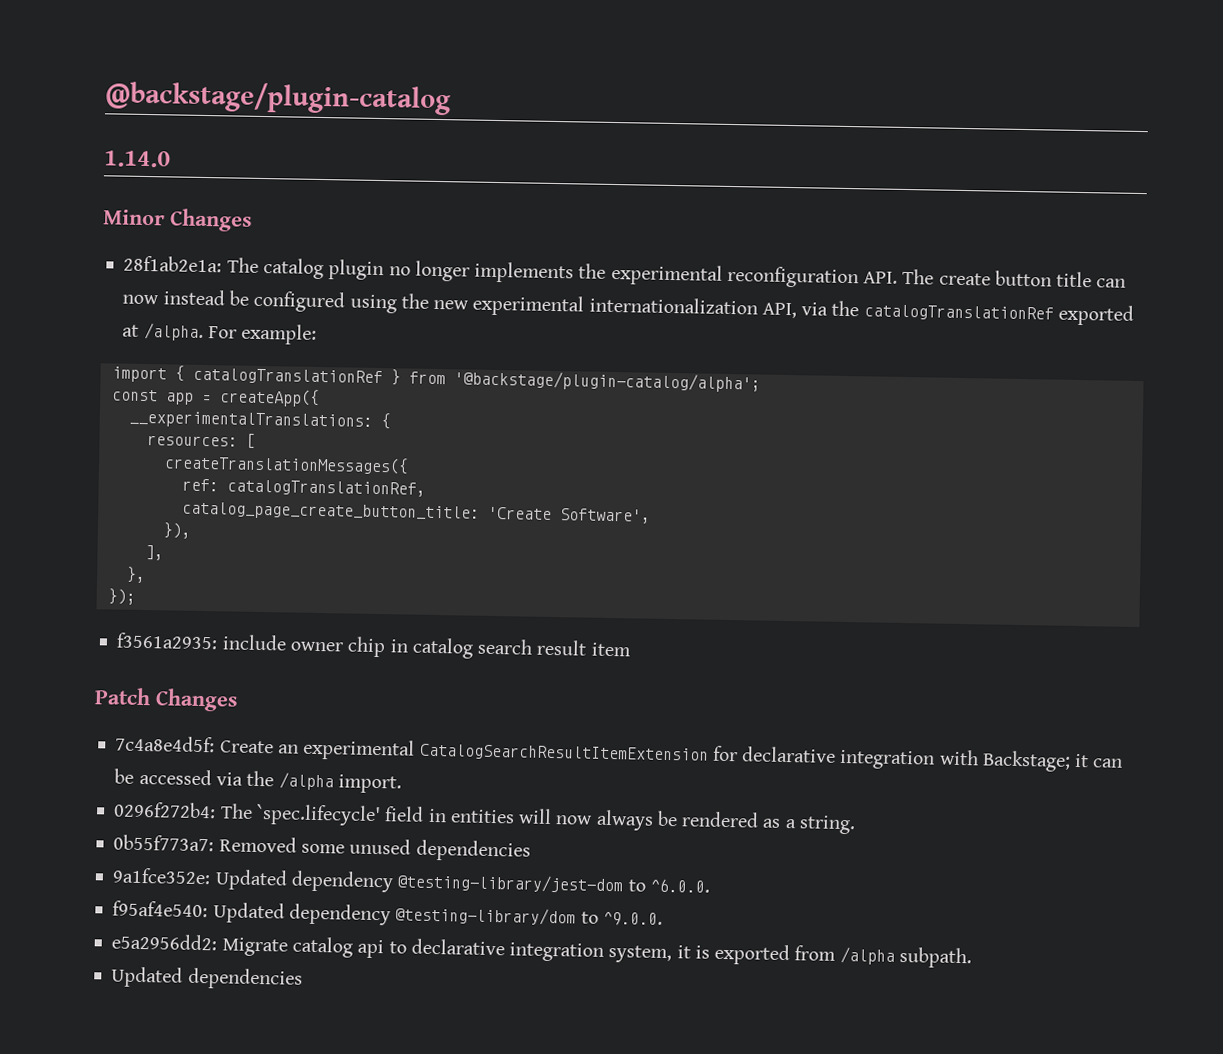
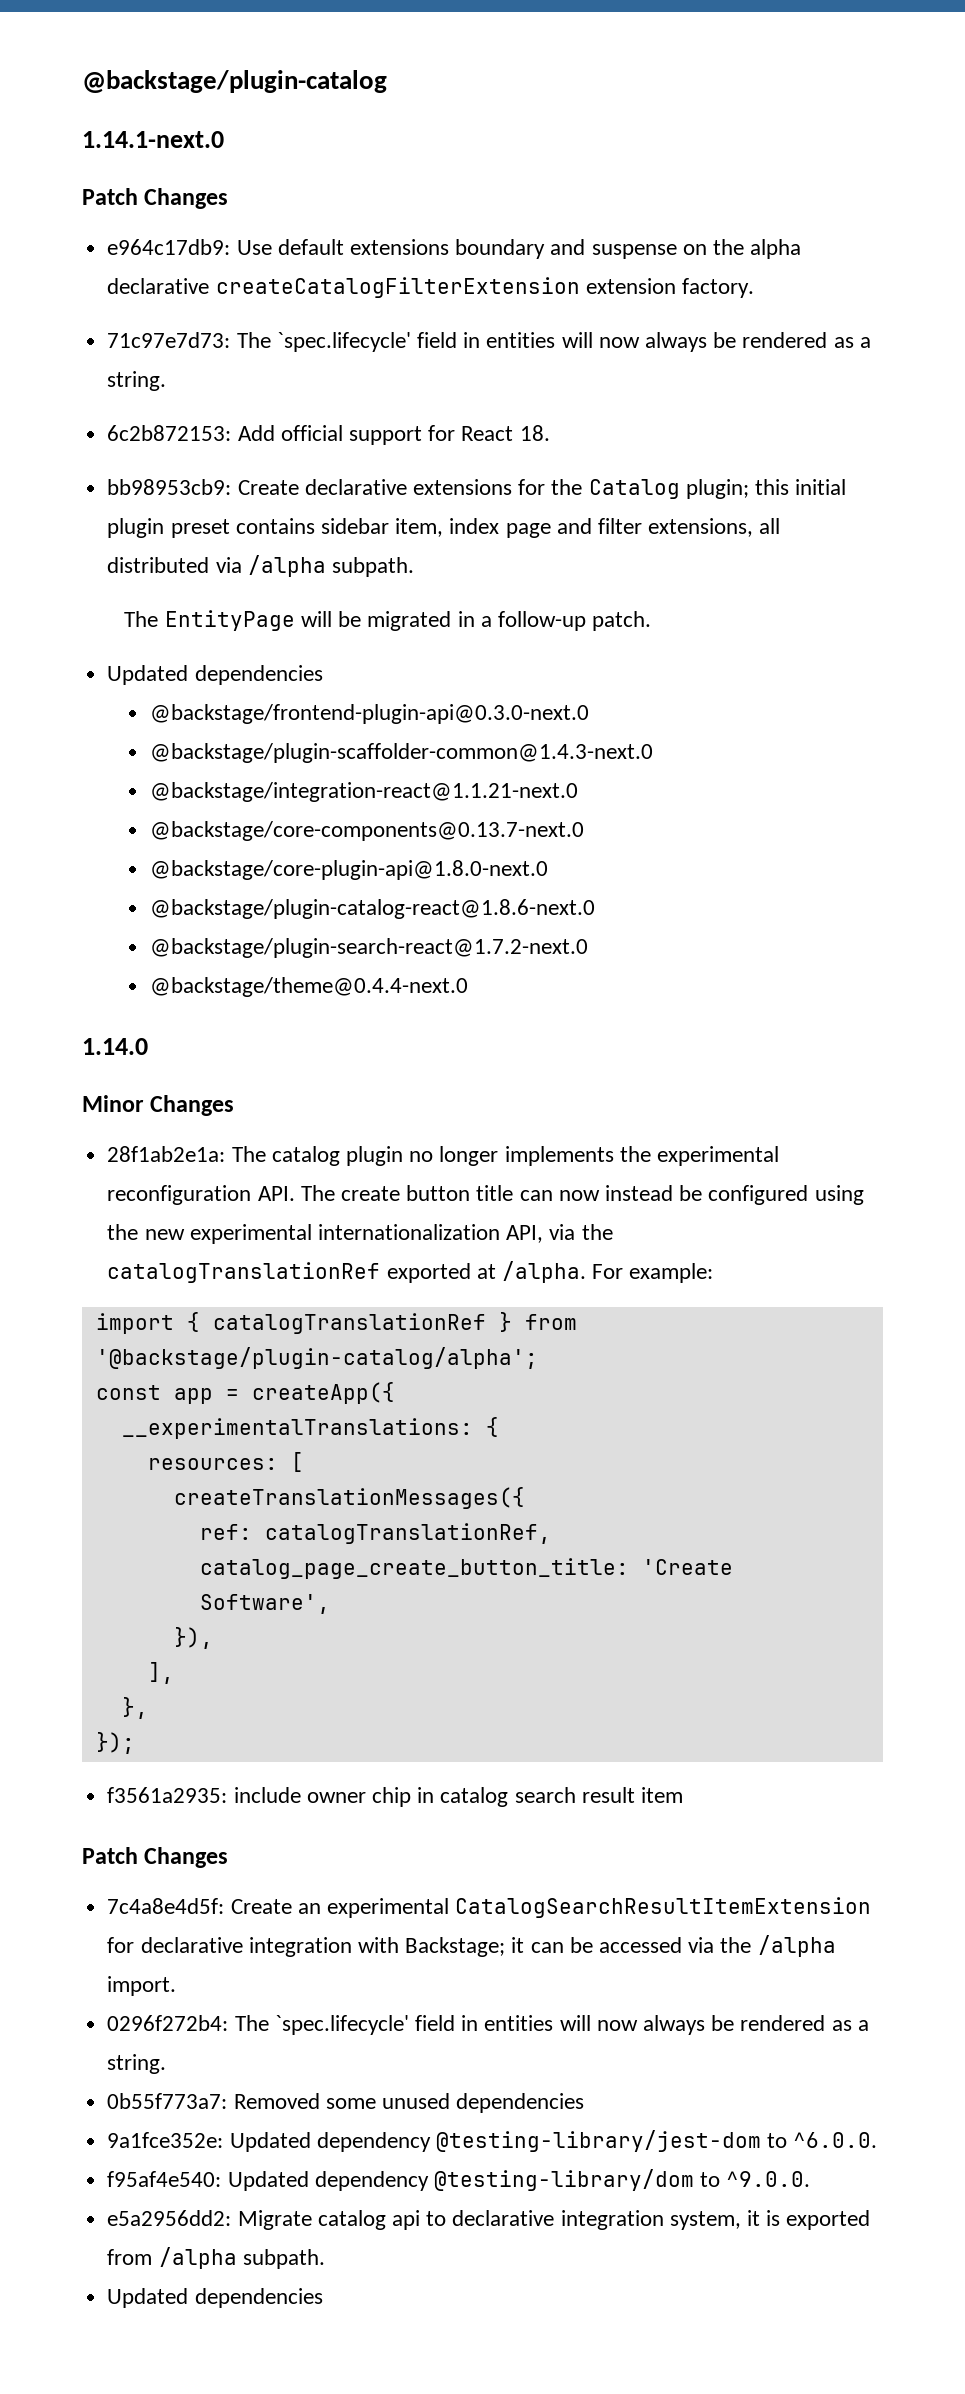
+ 1.14.1-next.0
+ Patch Changes
+ e964c17db9: Use default extensions boundary and suspense on the alpha declarative createCatalogFilterExtension extension factory.
+ 71c97e7d73: The `spec.lifecycle' field in entities will now always be rendered as a string.
+ 6c2b872153: Add official support for React 18.
+ bb98953cb9: Create declarative extensions for the Catalog plugin; this initial plugin preset contains sidebar item, index page and filter extensions, all distributed via /alpha subpath.
+ The EntityPage will be migrated in a follow-up patch.
+ Updated dependencies
+ @backstage/frontend-plugin-api@0.3.0-next.0
+ @backstage/plugin-scaffolder-common@1.4.3-next.0
+ @backstage/integration-react@1.1.21-next.0
+ @backstage/core-components@0.13.7-next.0
+ @backstage/core-plugin-api@1.8.0-next.0
+ @backstage/plugin-catalog-react@1.8.6-next.0
+ @backstage/plugin-search-react@1.7.2-next.0
+ @backstage/theme@0.4.4-next.0

